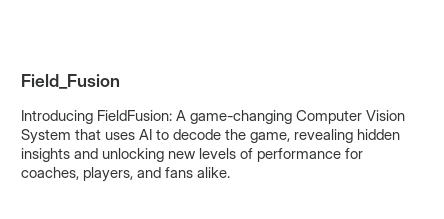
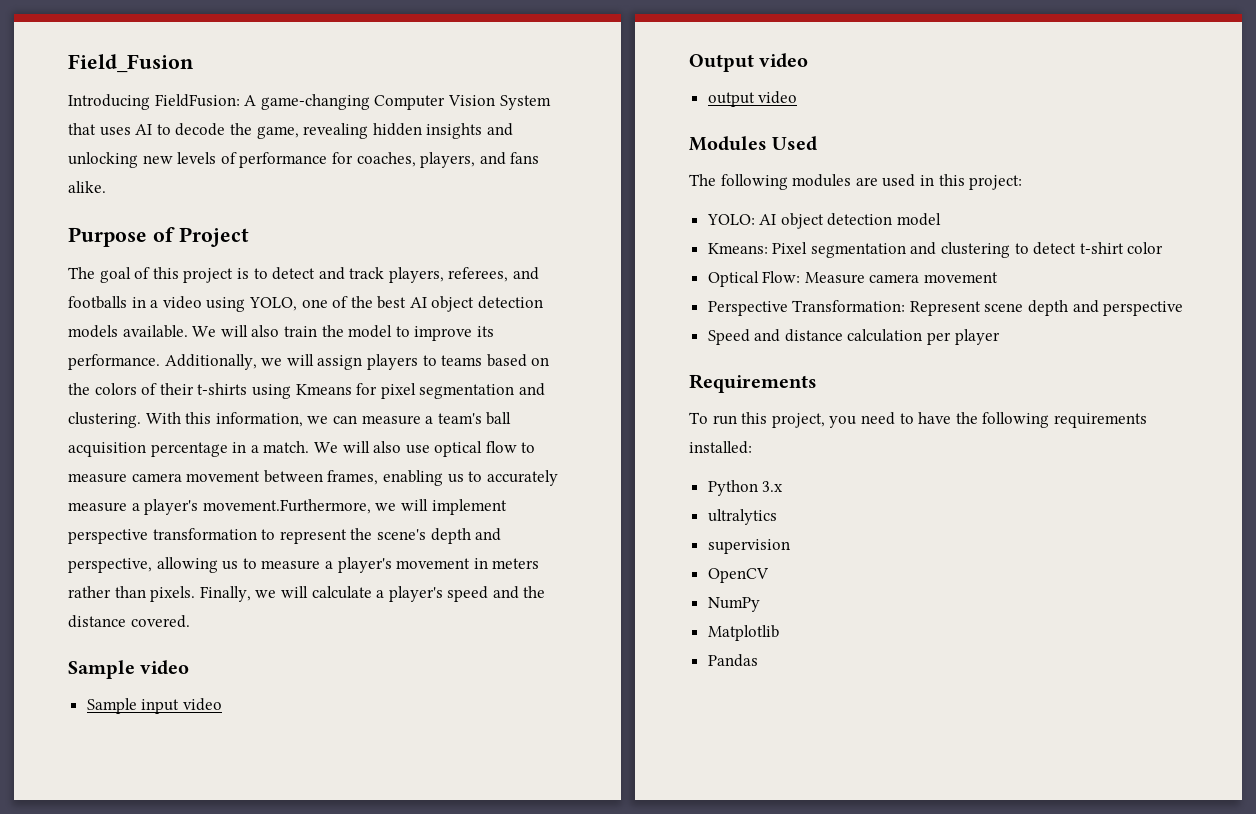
+ Purpose of Project
+ The goal of this project is to detect and track players, referees, and footballs in a video using YOLO, one of the best AI object detection models available. We will also train the model to improve its performance. Additionally, we will assign players to teams based on the colors of their t-shirts using Kmeans for pixel segmentation and clustering. With this information, we can measure a team's ball acquisition percentage in a match. We will also use optical flow to measure camera movement between frames, enabling us to accurately measure a player's movement.Furthermore, we will implement perspective transformation to represent the scene's depth and perspective, allowing us to measure a player's movement in meters rather than pixels. Finally, we will calculate a player's speed and the distance covered.
+ Sample video
+ Sample input video
+ Output video
+ output video
+ Modules Used
+ The following modules are used in this project:
+ YOLO: AI object detection model
+ Kmeans: Pixel segmentation and clustering to detect t-shirt color
+ Optical Flow: Measure camera movement
+ Perspective Transformation: Represent scene depth and perspective
+ Speed and distance calculation per player
+ Requirements
+ To run this project, you need to have the following requirements installed:
+ Python 3.x
+ ultralytics
+ supervision
+ OpenCV
+ NumPy
+ Matplotlib
+ Pandas

